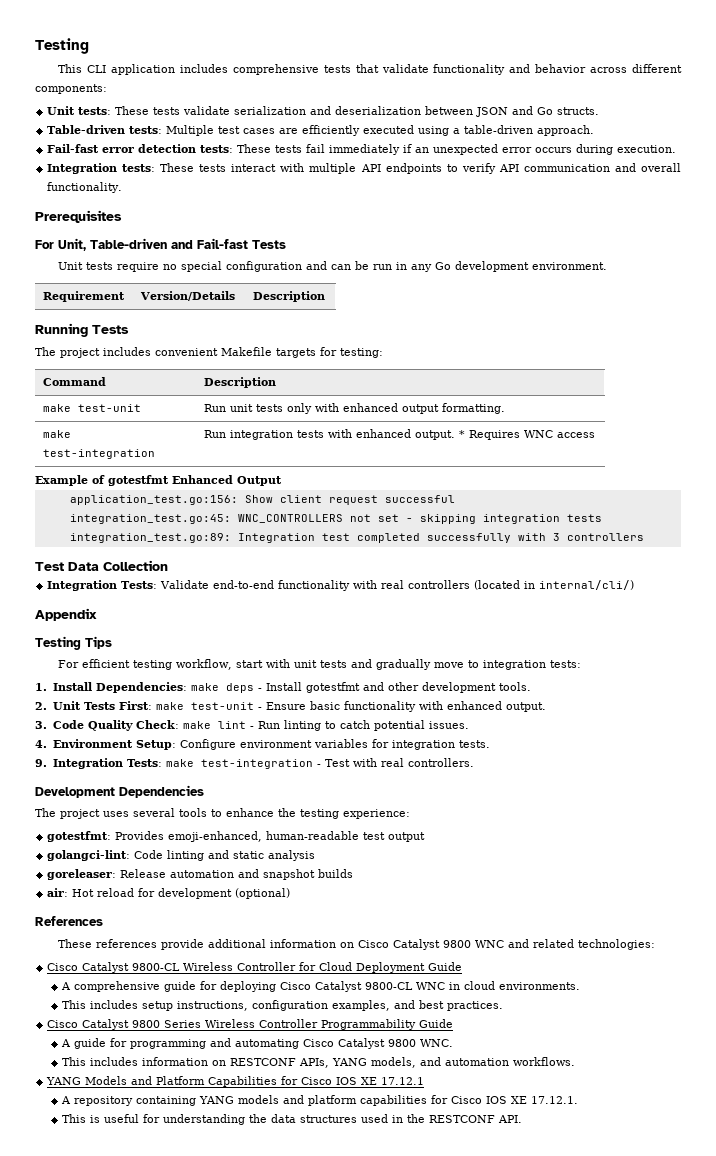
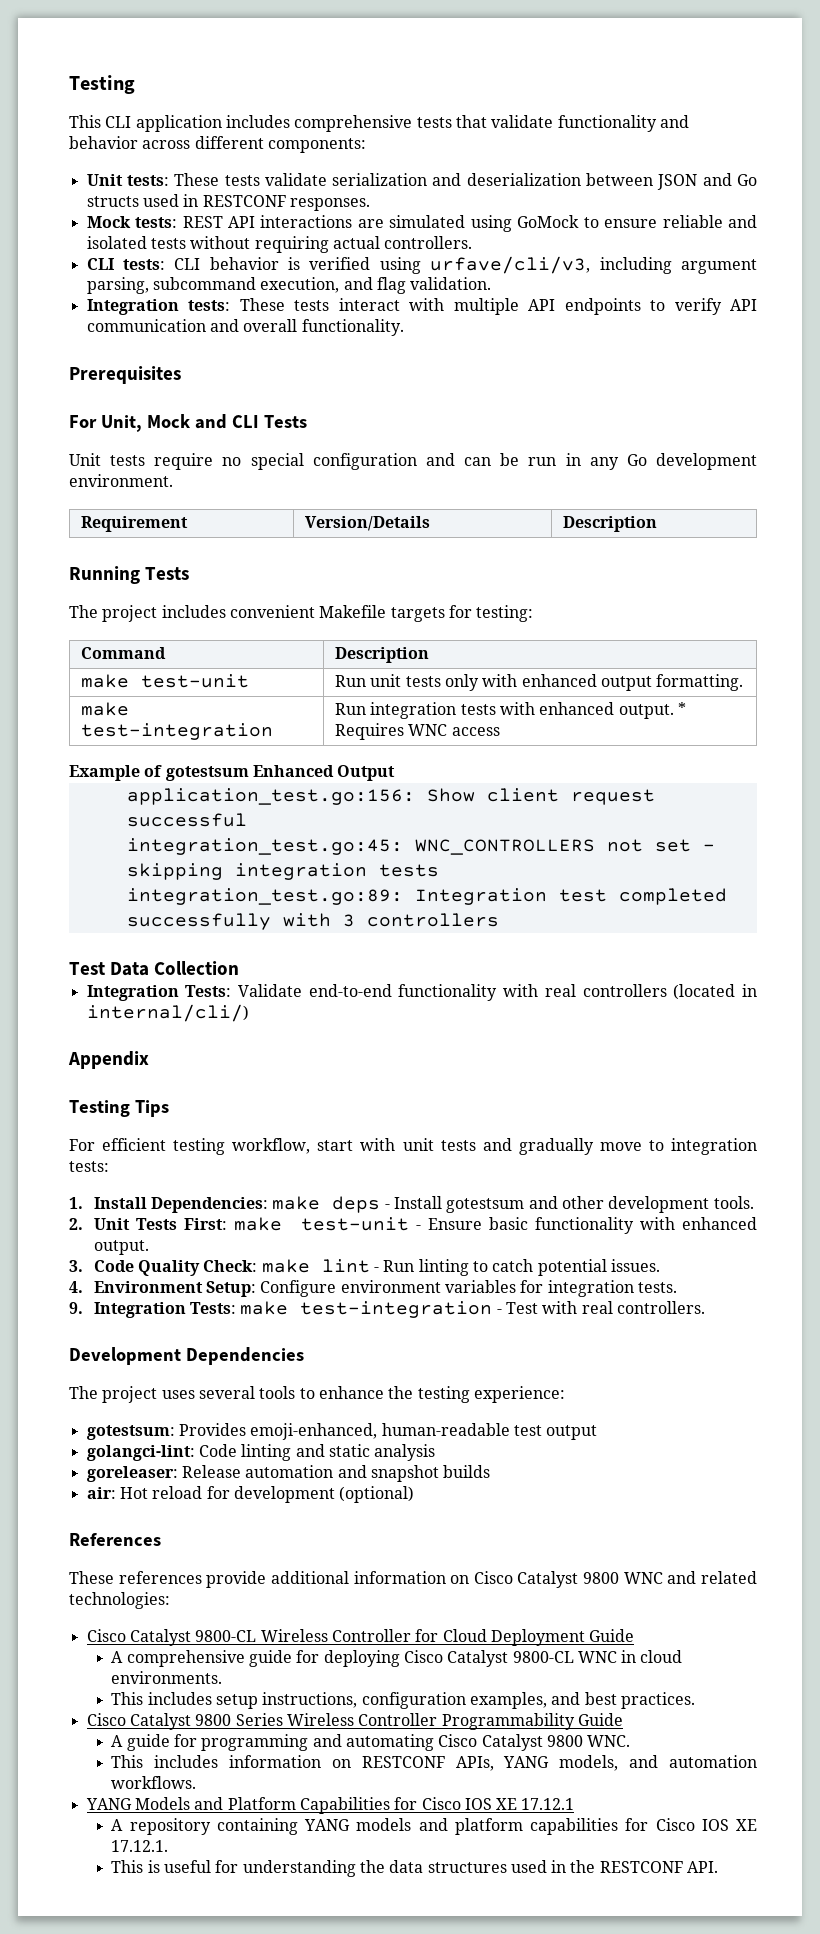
- Unit tests: These tests validate serialization and deserialization between JSON and Go structs.
- Table-driven tests: Multiple test cases are efficiently executed using a table-driven approach.
- Fail-fast error detection tests: These tests fail immediately if an unexpected error occurs during execution.
+ Unit tests: These tests validate serialization and deserialization between JSON and Go structs used in RESTCONF responses.
+ Mock tests: REST API interactions are simulated using GoMock to ensure reliable and isolated tests without requiring actual controllers.
+ CLI tests: CLI behavior is verified using urfave/cli/v3, including argument parsing, subcommand execution, and flag validation.
- For Unit, Table-driven and Fail-fast Tests
+ For Unit, Mock and CLI Tests
- Example of gotestfmt Enhanced Output
+ Example of gotestsum Enhanced Output
- 1. Install Dependencies: make deps - Install gotestfmt and other development tools.
+ 1. Install Dependencies: make deps - Install gotestsum and other development tools.
- gotestfmt: Provides emoji-enhanced, human-readable test output
+ gotestsum: Provides emoji-enhanced, human-readable test output

